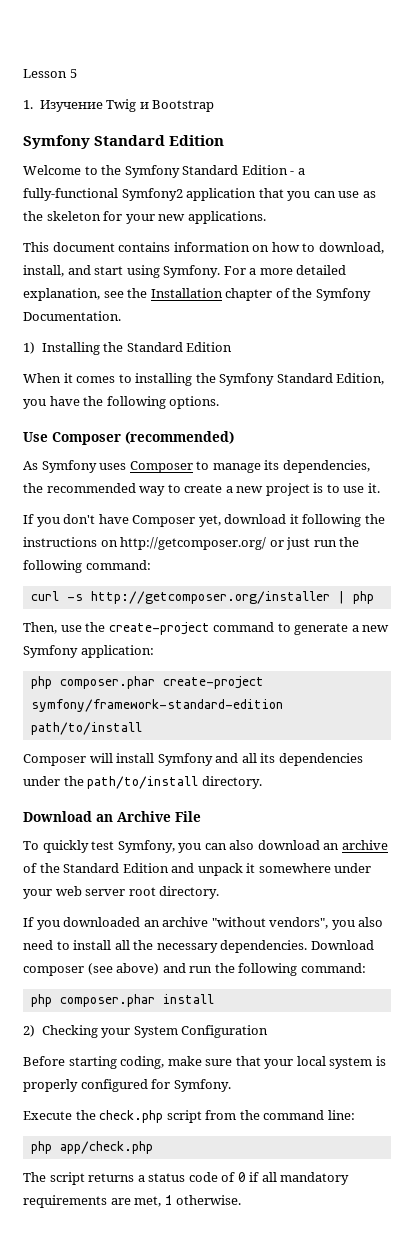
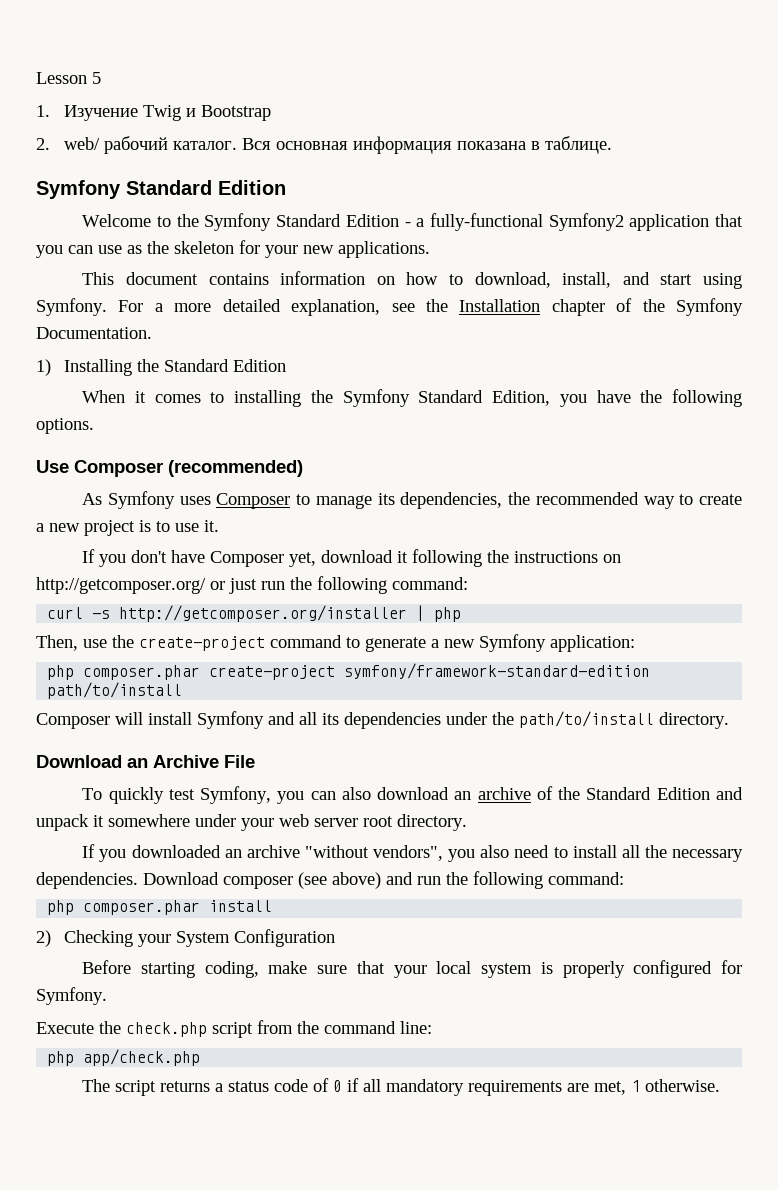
+ 2. web/ рабочий каталог. Вся основная информация показана в таблице.

